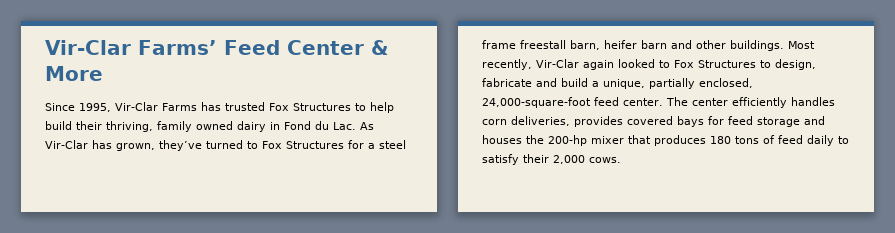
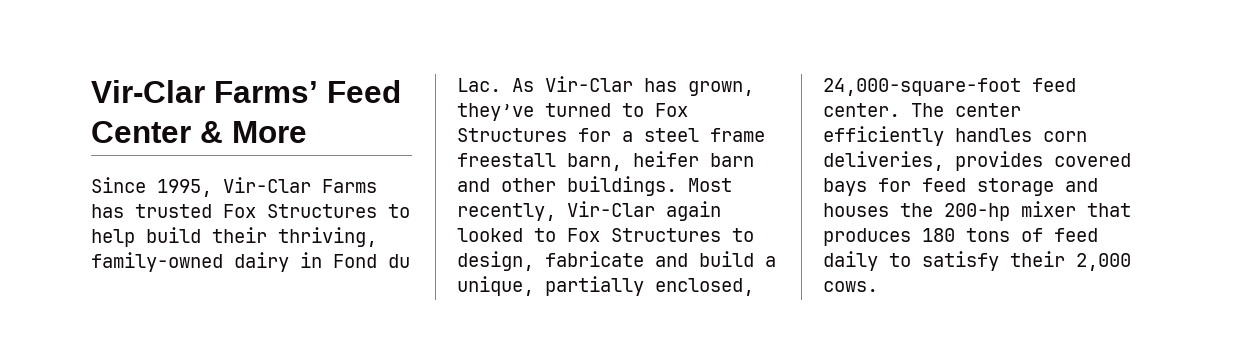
- Since 1995, Vir-Clar Farms has trusted Fox Structures to help build their thriving, family owned dairy in Fond du Lac. As Vir-Clar has grown, they’ve turned to Fox Structures for a steel frame freestall barn, heifer barn and other buildings.
+ Since 1995, Vir-Clar Farms has trusted Fox Structures to help build their thriving, family-owned dairy in Fond du Lac. As Vir-Clar has grown, they’ve turned to Fox Structures for a steel frame freestall barn, heifer barn and other buildings.

